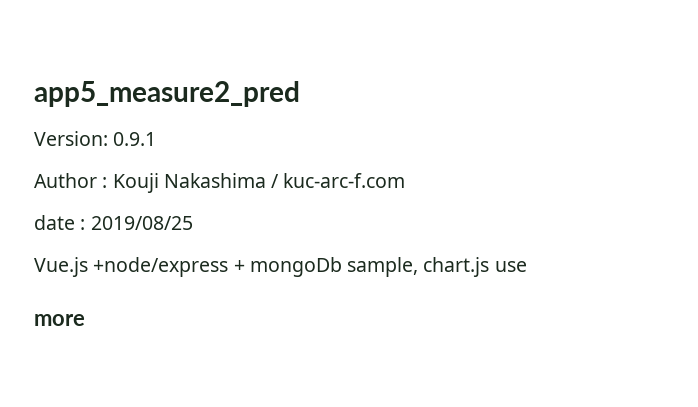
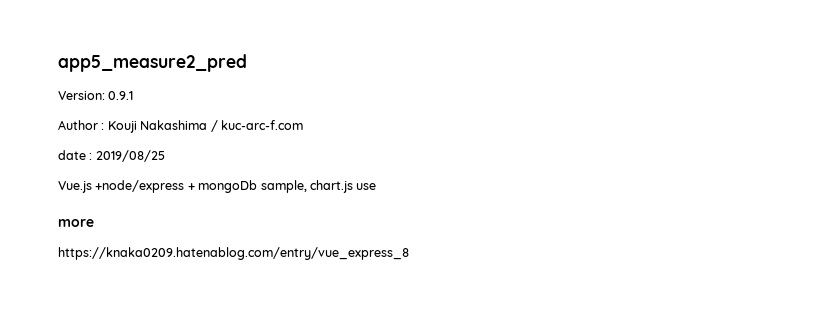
+ https://knaka0209.hatenablog.com/entry/vue_express_8

